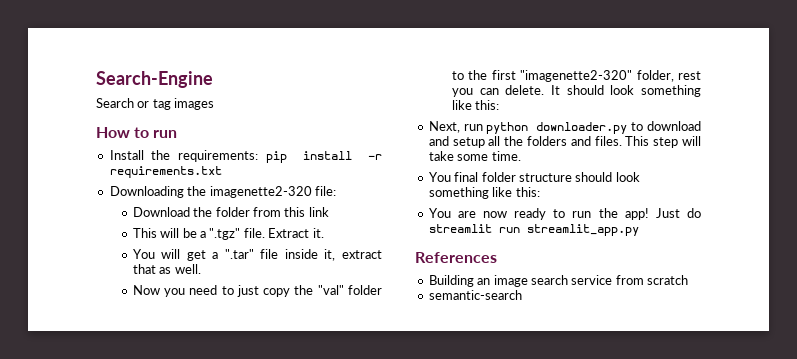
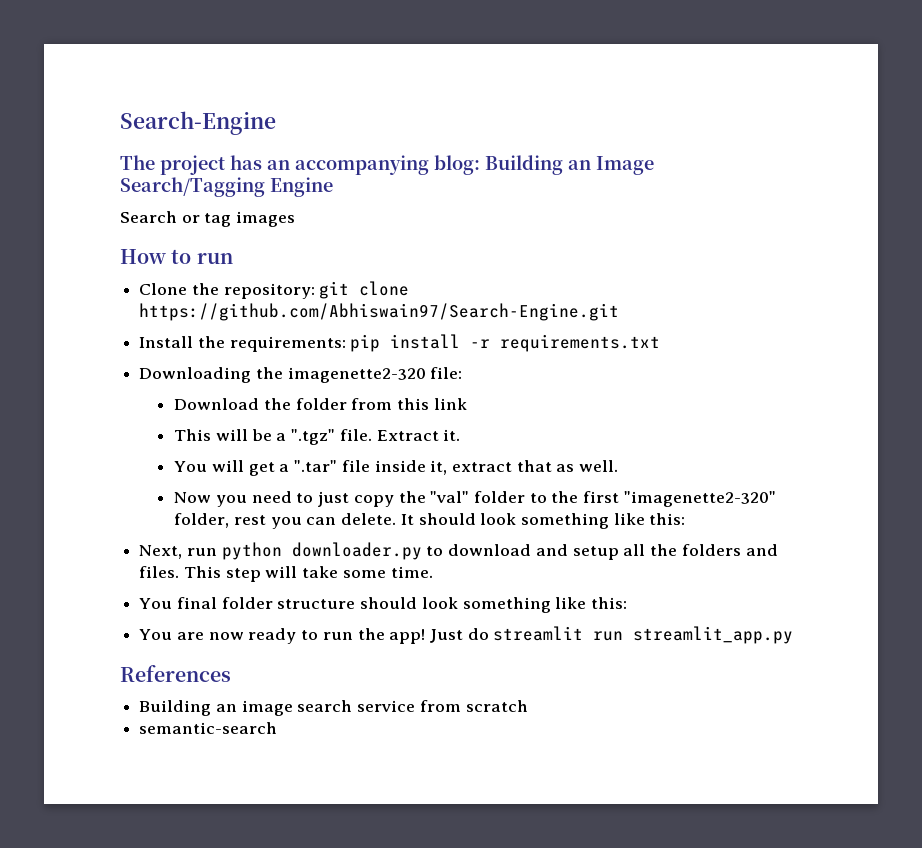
+ The project has an accompanying blog: Building an Image Search/Tagging Engine
+ Clone the repository: git clone https://github.com/Abhiswain97/Search-Engine.git

